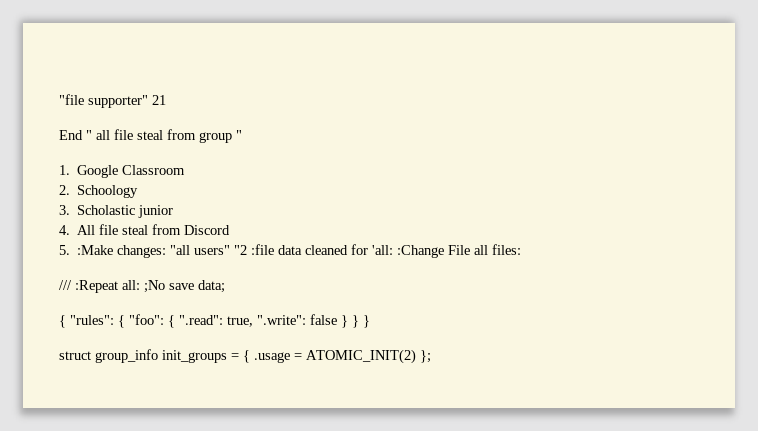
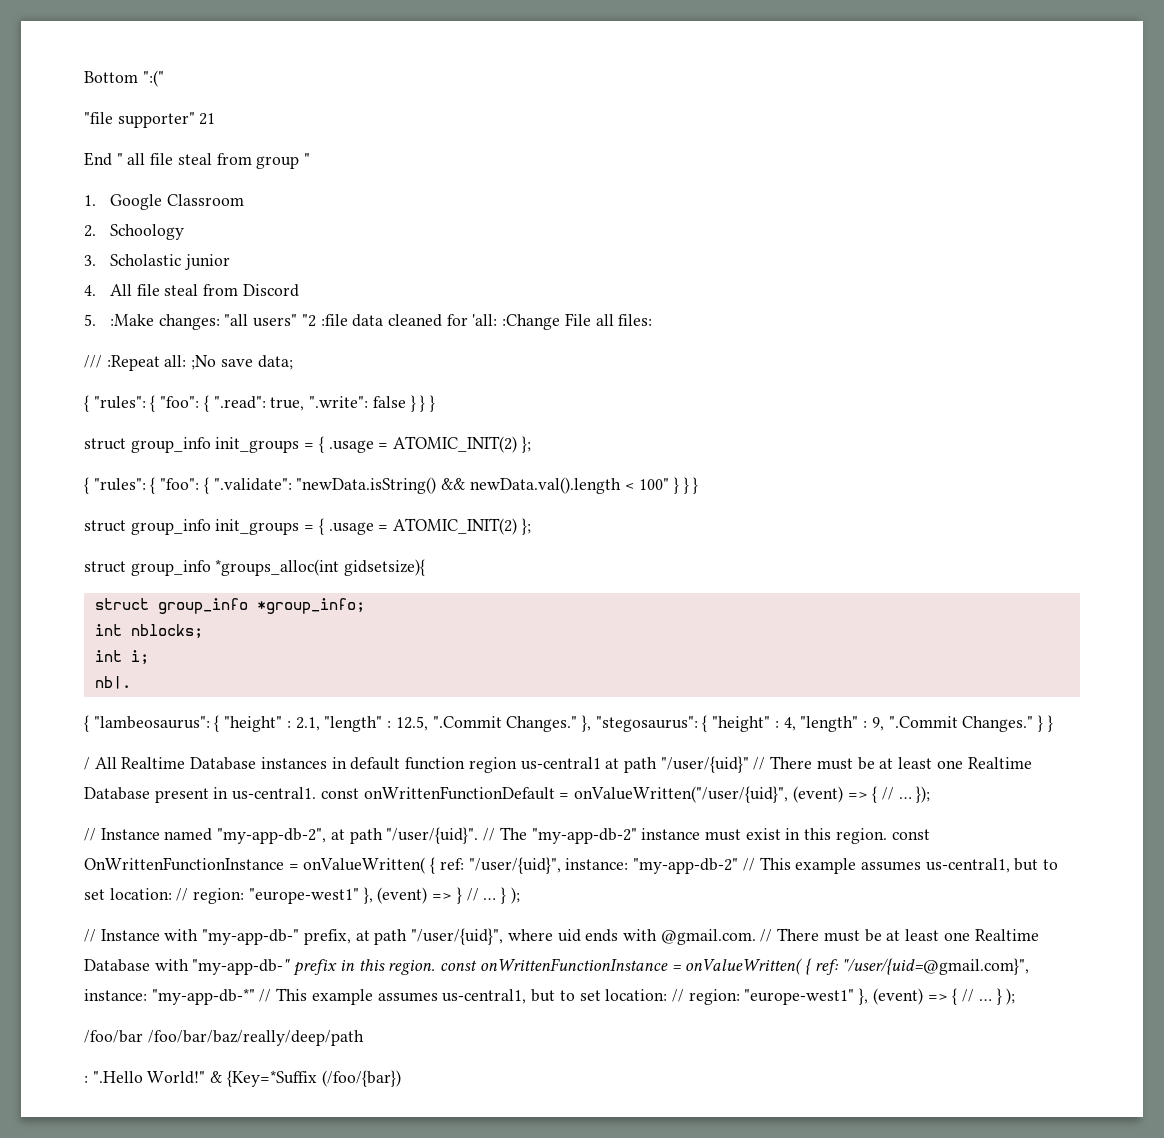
+ Bottom ":("
+ { "rules": { "foo": { ".validate": "newData.isString() && newData.val().length < 100" } } }
+ struct group_info init_groups = { .usage = ATOMIC_INIT(2) };
+ struct group_info *groups_alloc(int gidsetsize){
+ struct group_info *group_info;
+ int nblocks;
+ int i;
+ nb|.
+ { "lambeosaurus": { "height" : 2.1, "length" : 12.5, ".Commit Changes." }, "stegosaurus": { "height" : 4, "length" : 9, ".Commit Changes." } }
+ / All Realtime Database instances in default function region us-central1 at path "/user/{uid}" // There must be at least one Realtime Database present in us-central1. const onWrittenFunctionDefault = onValueWritten("/user/{uid}", (event) => { // … });
+ // Instance named "my-app-db-2", at path "/user/{uid}". // The "my-app-db-2" instance must exist in this region. const OnWrittenFunctionInstance = onValueWritten( { ref: "/user/{uid}", instance: "my-app-db-2" // This example assumes us-central1, but to set location: // region: "europe-west1" }, (event) => } // … } );
+ // Instance with "my-app-db-" prefix, at path "/user/{uid}", where uid ends with @gmail.com. // There must be at least one Realtime Database with "my-app-db-" prefix in this region. const onWrittenFunctionInstance = onValueWritten( { ref: "/user/{uid=@gmail.com}", instance: "my-app-db-*" // This example assumes us-central1, but to set location: // region: "europe-west1" }, (event) => { // … } );
+ /foo/bar /foo/bar/baz/really/deep/path
+ : ".Hello World!" & {Key=*Suffix (/foo/{bar})

